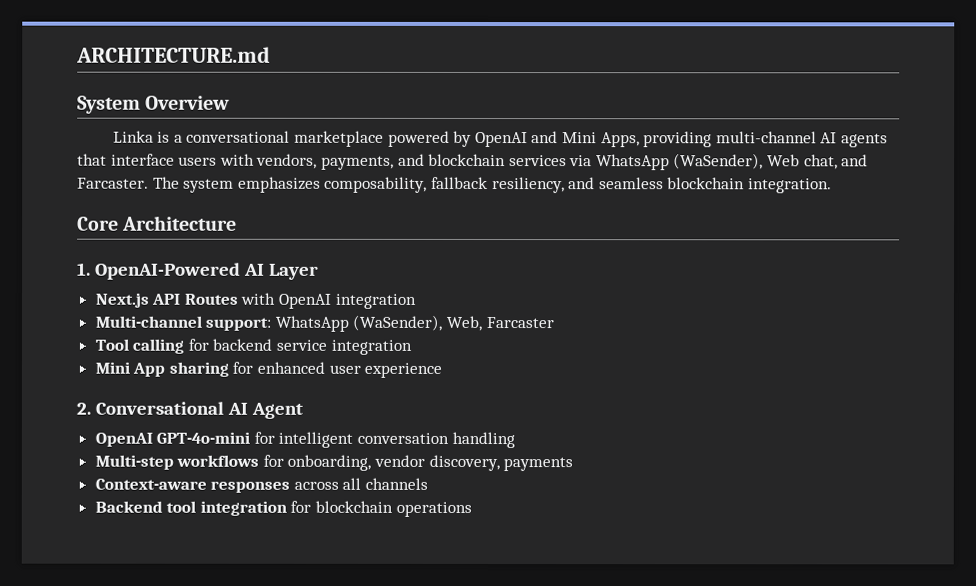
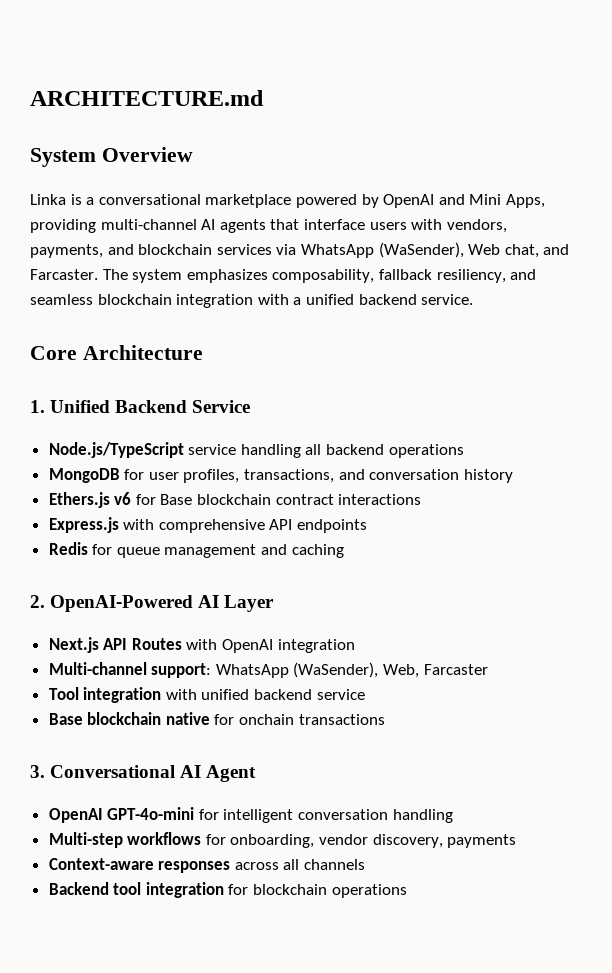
- The system emphasizes composability, fallback resiliency, and seamless blockchain integration.
+ The system emphasizes composability, fallback resiliency, and seamless blockchain integration with a unified backend service.
  Core Architecture
- 1. OpenAI-Powered AI Layer
+ 1. Unified Backend Service
+ Node.js/TypeScript service handling all backend operations
+ MongoDB for user profiles, transactions, and conversation history
+ Ethers.js v6 for Base blockchain contract interactions
+ Express.js with comprehensive API endpoints
+ Redis for queue management and caching
+ 2. OpenAI-Powered AI Layer
- Tool calling for backend service integration
- Mini App sharing for enhanced user experience
- 2. Conversational AI Agent
+ Tool integration with unified backend service
+ Base blockchain native for onchain transactions
+ 3. Conversational AI Agent

